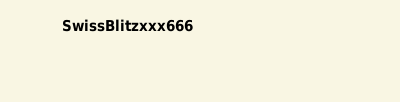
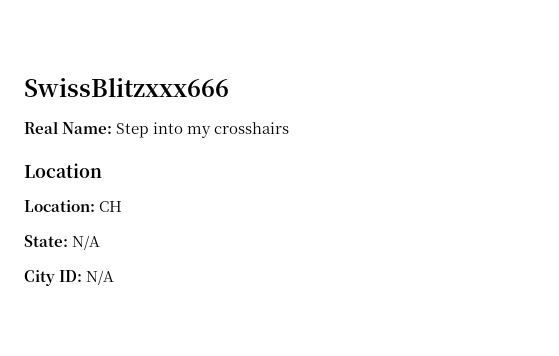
+ Real Name: Step into my crosshairs
+ Location
+ Location: CH
+ State: N/A
+ City ID: N/A

